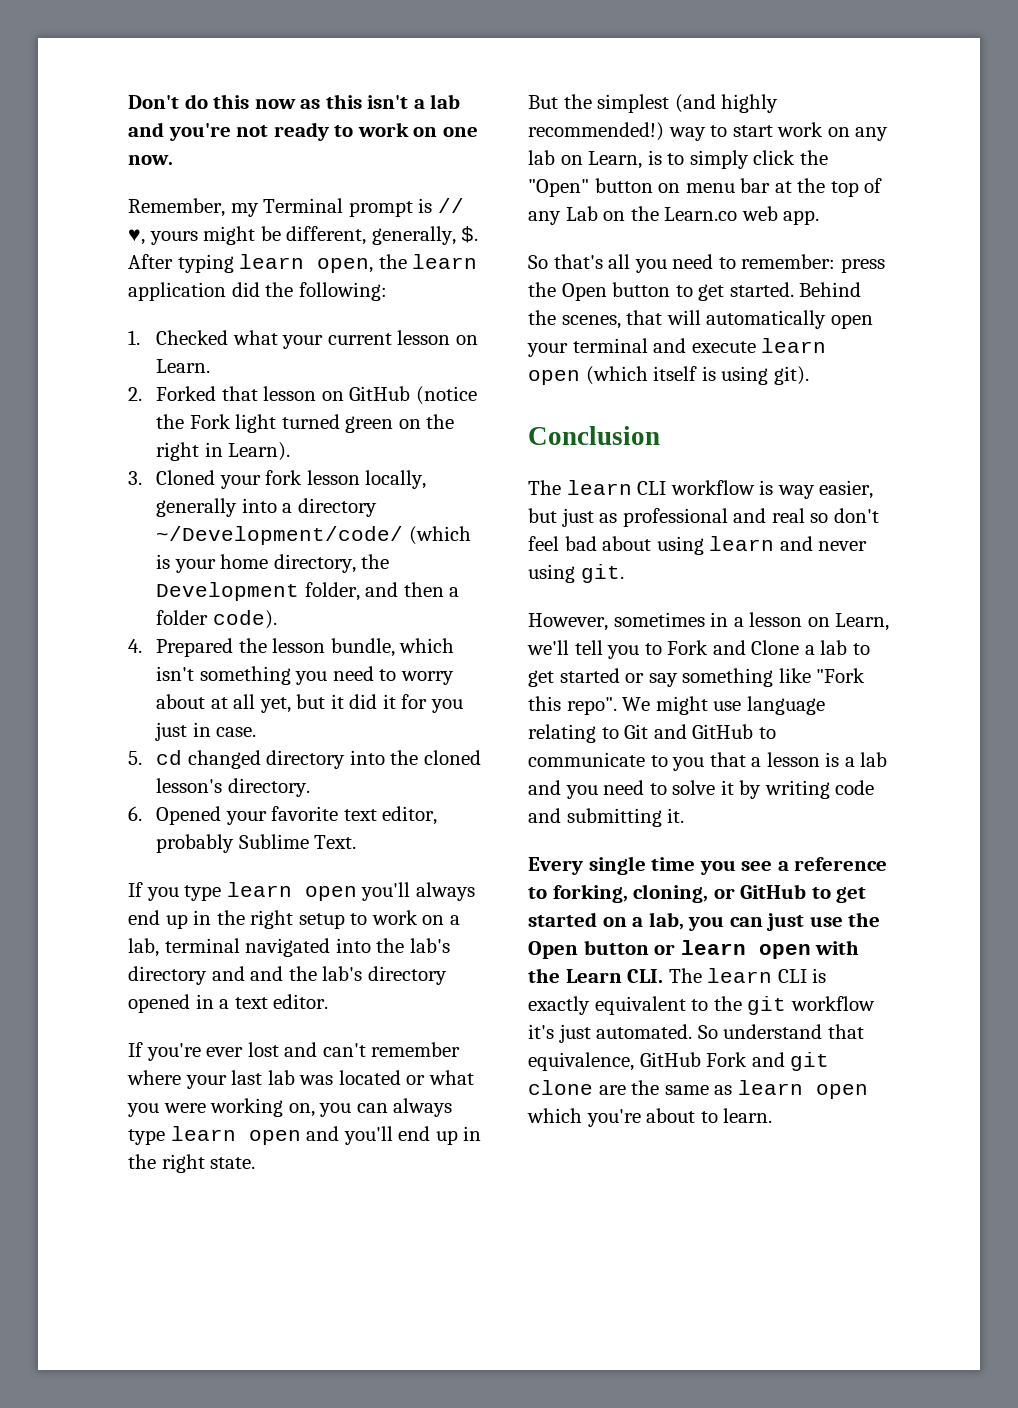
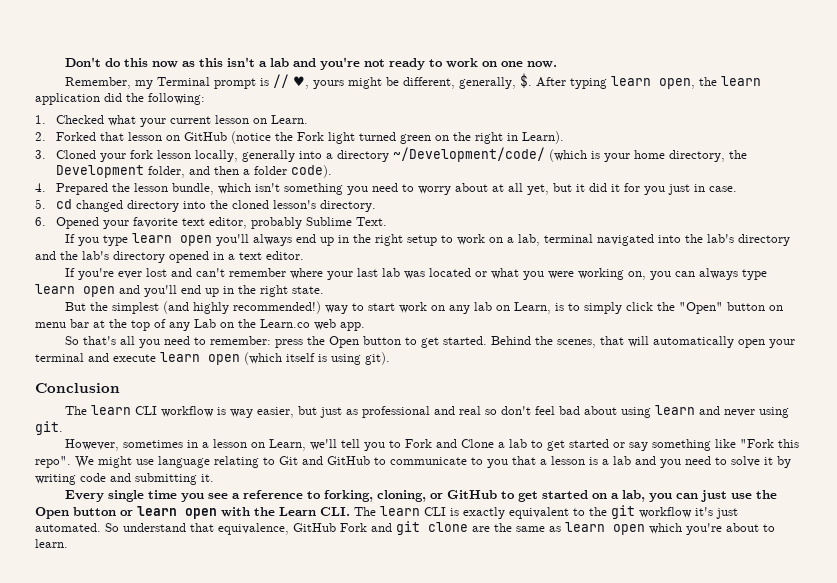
- If you type learn open you'll always end up in the right setup to work on a lab, terminal navigated into the lab's directory and and the lab's directory opened in a text editor.
+ If you type learn open you'll always end up in the right setup to work on a lab, terminal navigated into the lab's directory and the lab's directory opened in a text editor.

